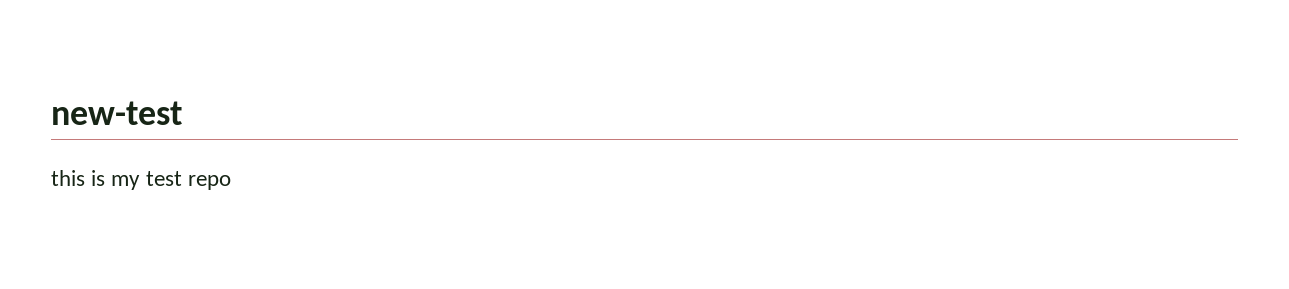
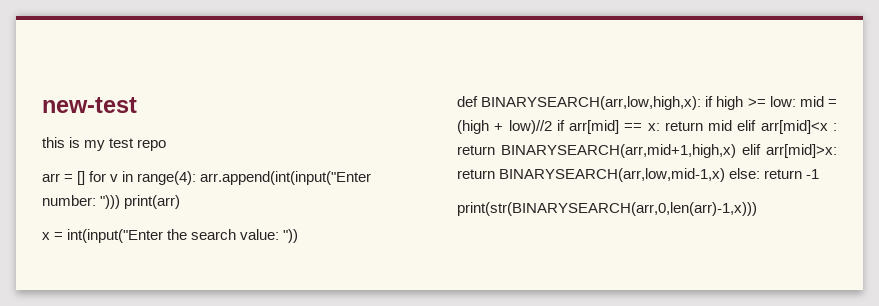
+ arr = [] for v in range(4): arr.append(int(input("Enter number: "))) print(arr)
+ x = int(input("Enter the search value: "))
+ def BINARYSEARCH(arr,low,high,x): if high >= low: mid = (high + low)//2 if arr[mid] == x: return mid elif arr[mid]<x : return BINARYSEARCH(arr,mid+1,high,x) elif arr[mid]>x: return BINARYSEARCH(arr,low,mid-1,x) else: return -1
+ print(str(BINARYSEARCH(arr,0,len(arr)-1,x)))

